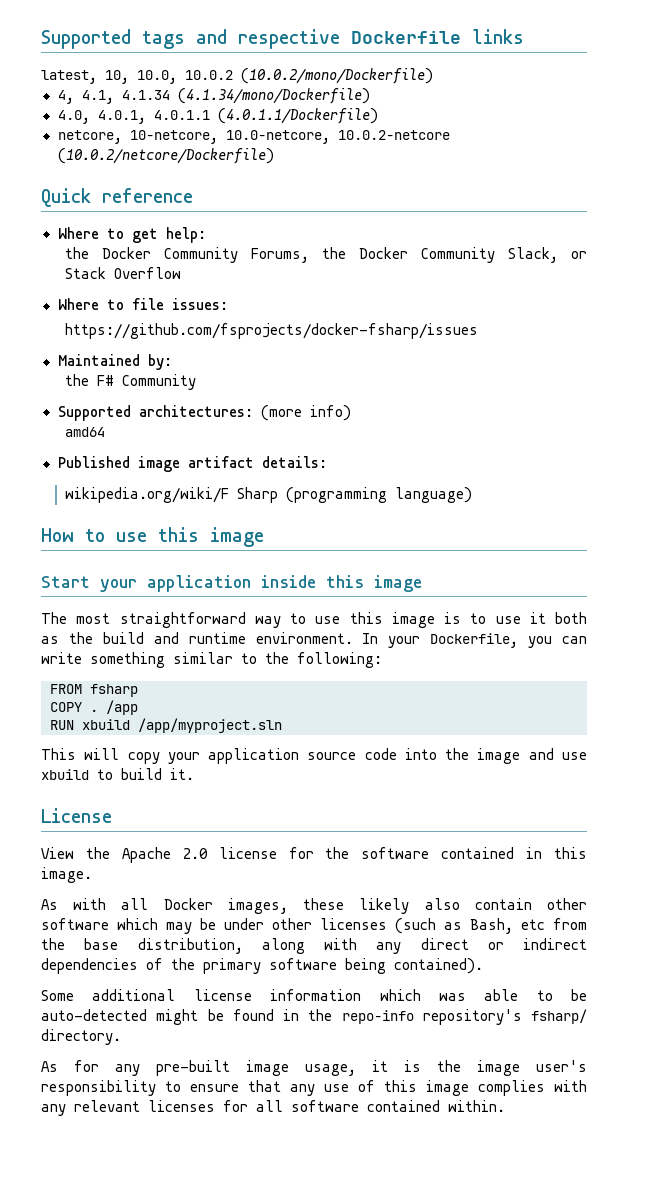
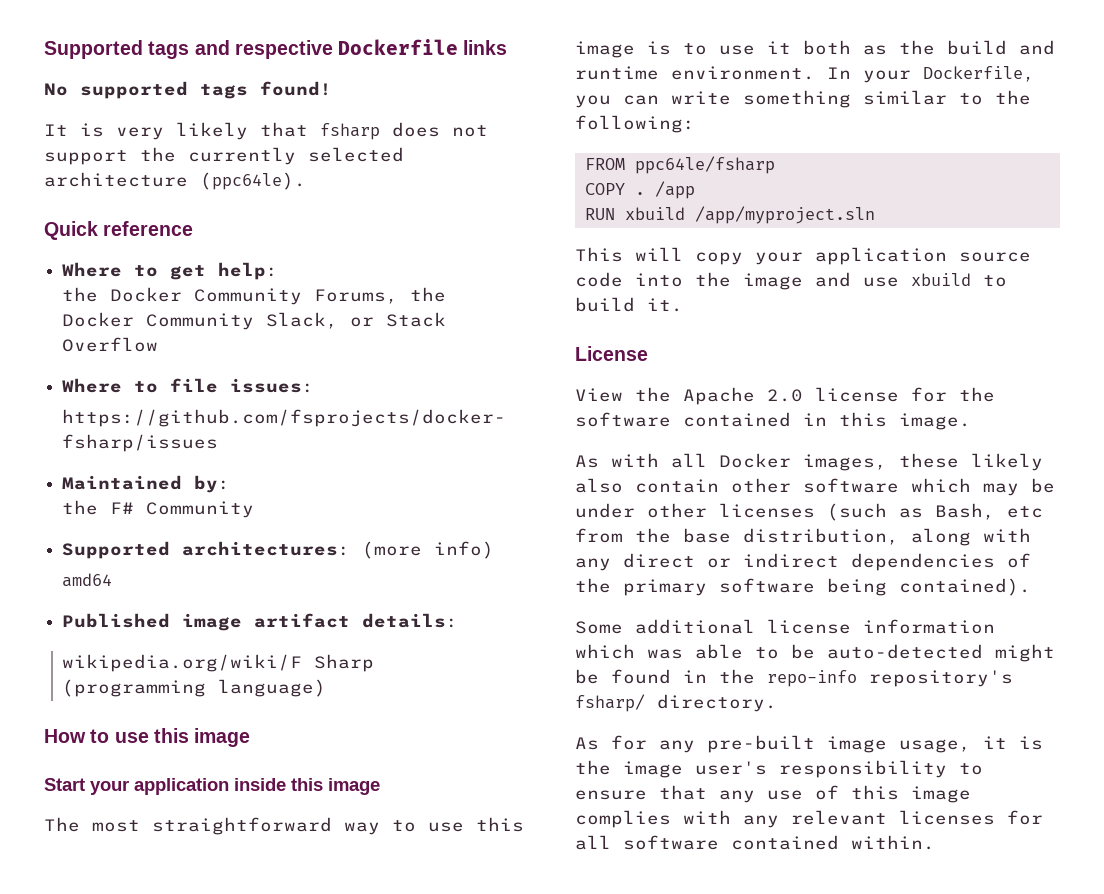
- latest, 10, 10.0, 10.0.2 (10.0.2/mono/Dockerfile)
- 4, 4.1, 4.1.34 (4.1.34/mono/Dockerfile)
- 4.0, 4.0.1, 4.0.1.1 (4.0.1.1/Dockerfile)
- netcore, 10-netcore, 10.0-netcore, 10.0.2-netcore (10.0.2/netcore/Dockerfile)
+ No supported tags found!
+ It is very likely that fsharp does not support the currently selected architecture (ppc64le).
- FROM fsharp
+ FROM ppc64le/fsharp

